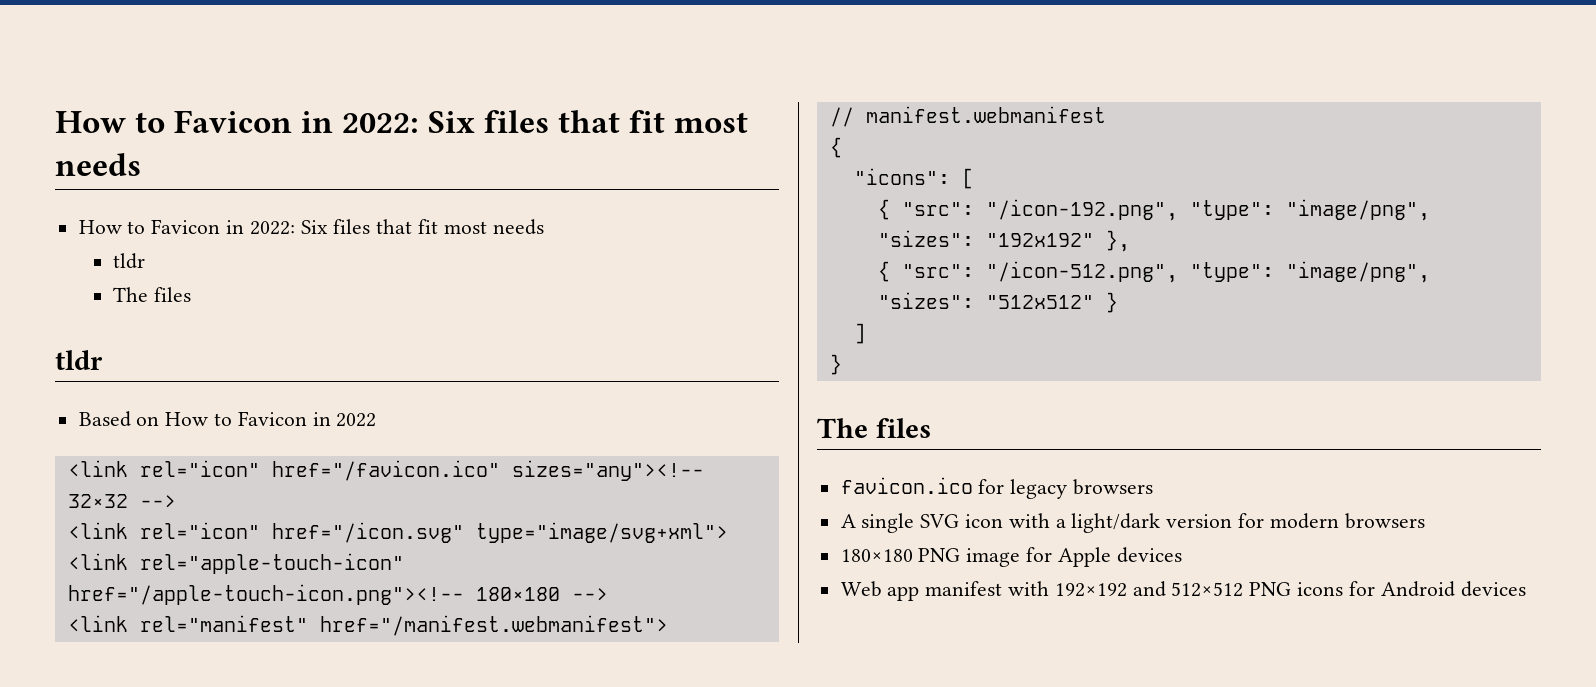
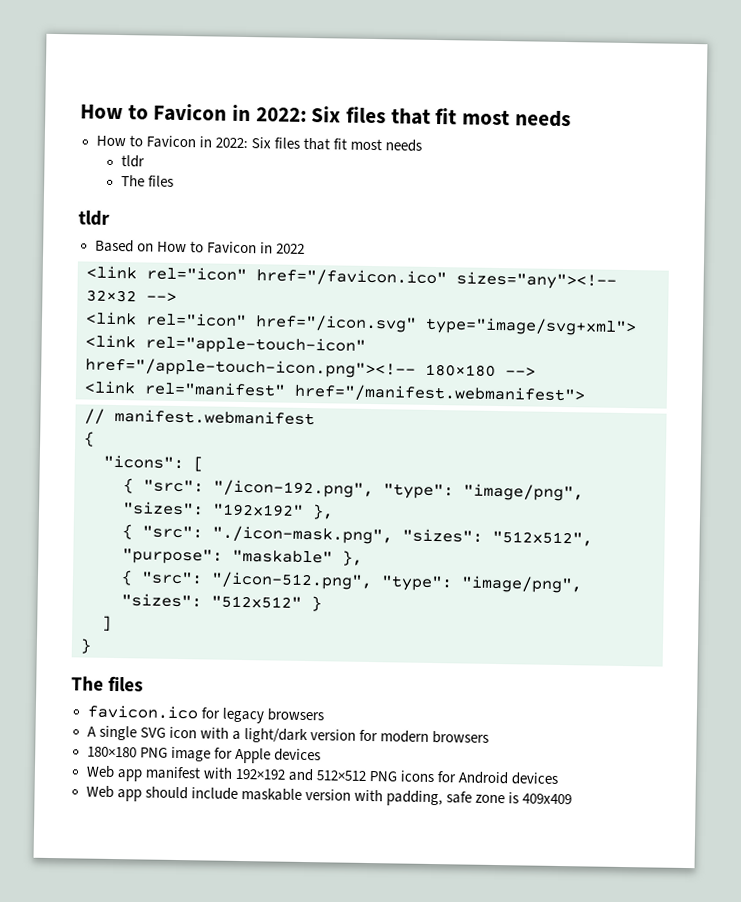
+ { "src": "./icon-mask.png", "sizes": "512x512", "purpose": "maskable" },
+ Web app should include maskable version with padding, safe zone is 409x409

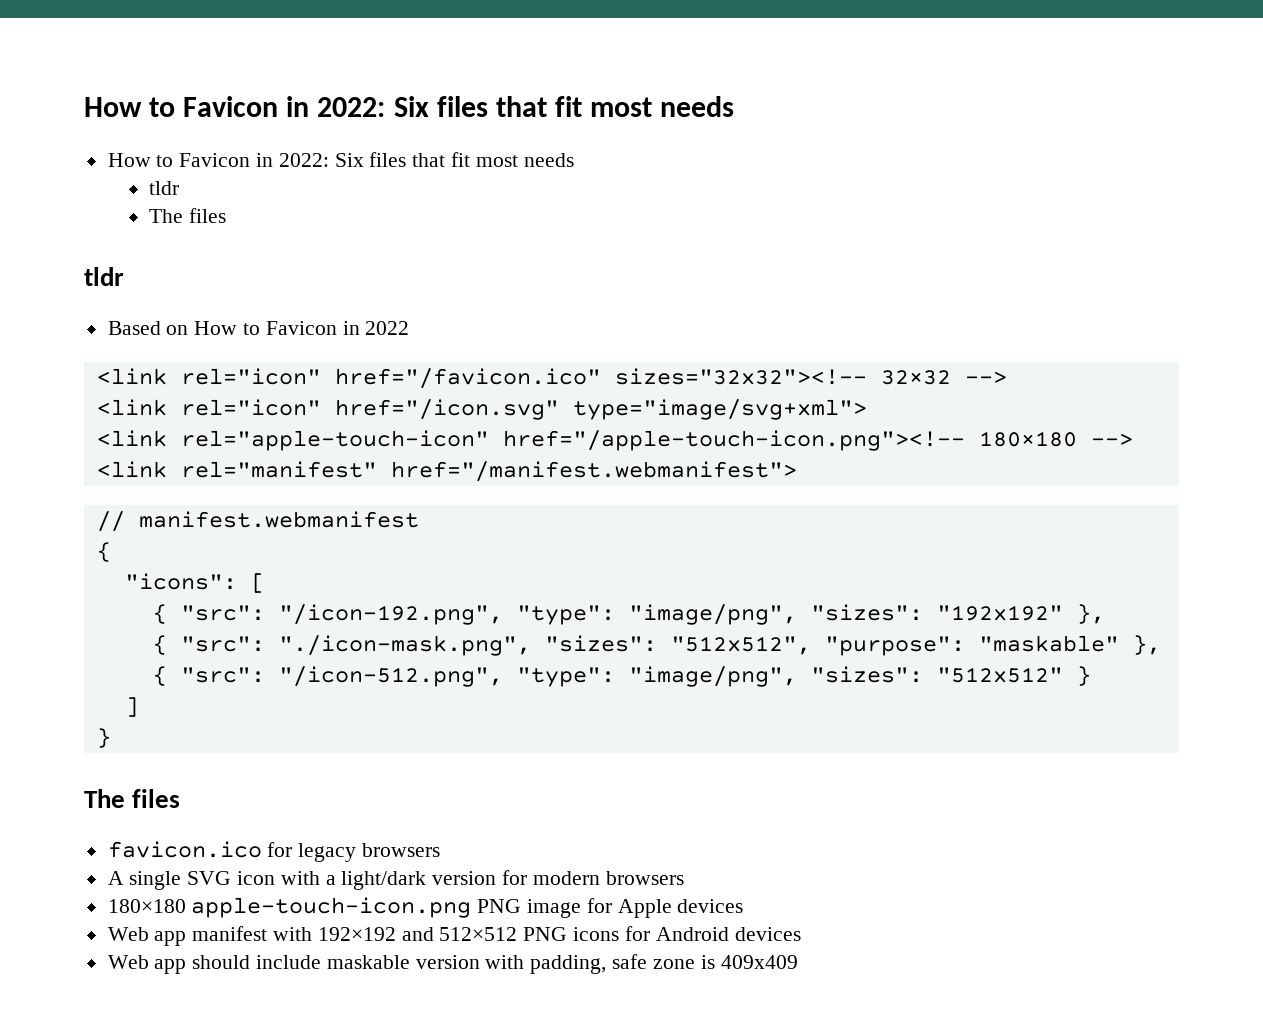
- <link rel="icon" href="/favicon.ico" sizes="any"><!-- 32×32 -->
+ <link rel="icon" href="/favicon.ico" sizes="32x32"><!-- 32×32 -->
- 180×180 PNG image for Apple devices
+ 180×180 apple-touch-icon.png PNG image for Apple devices

